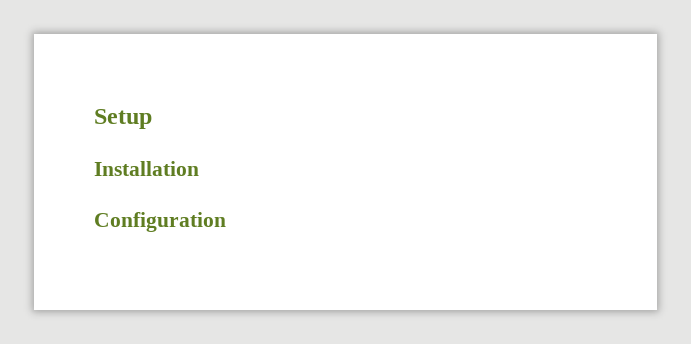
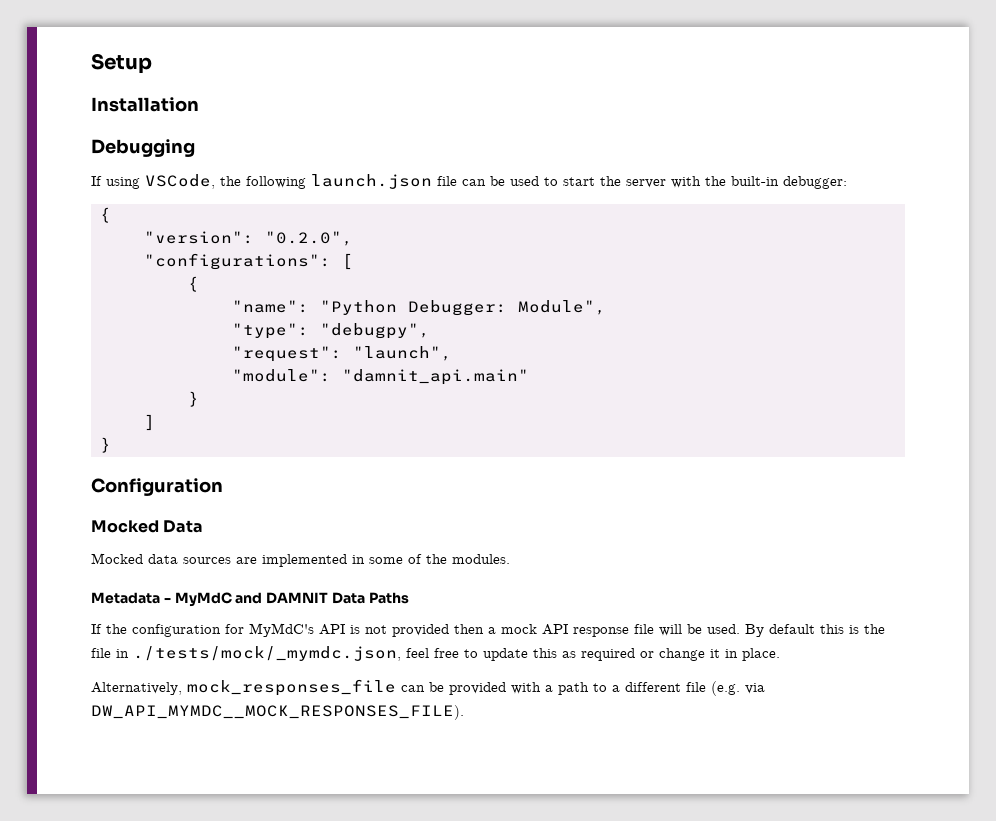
+ Debugging
+ If using VSCode, the following launch.json file can be used to start the server with the built-in debugger:
+ {
+ "version": "0.2.0",
+ "configurations": [
+ {
+ "name": "Python Debugger: Module",
+ "type": "debugpy",
+ "request": "launch",
+ "module": "damnit_api.main"
+ }
+ ]
+ }
  Configuration
+ Mocked Data
+ Mocked data sources are implemented in some of the modules.
+ Metadata - MyMdC and DAMNIT Data Paths
+ If the configuration for MyMdC's API is not provided then a mock API response file will be used. By default this is the file in ./tests/mock/_mymdc.json, feel free to update this as required or change it in place.
+ Alternatively, mock_responses_file can be provided with a path to a different file (e.g. via DW_API_MYMDC__MOCK_RESPONSES_FILE).

